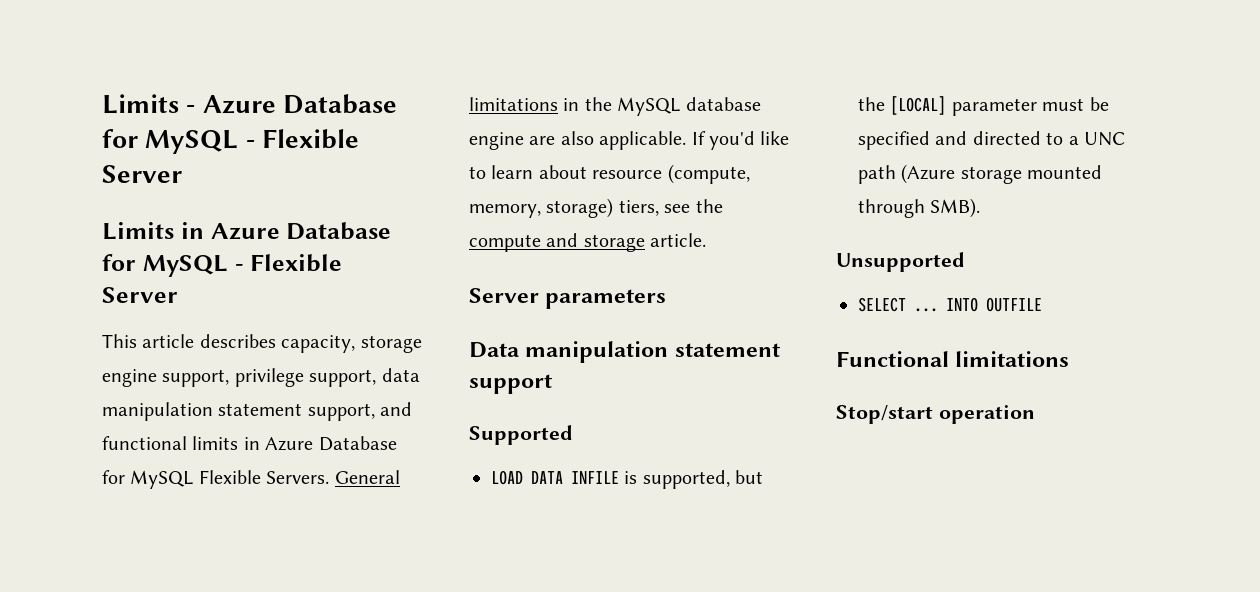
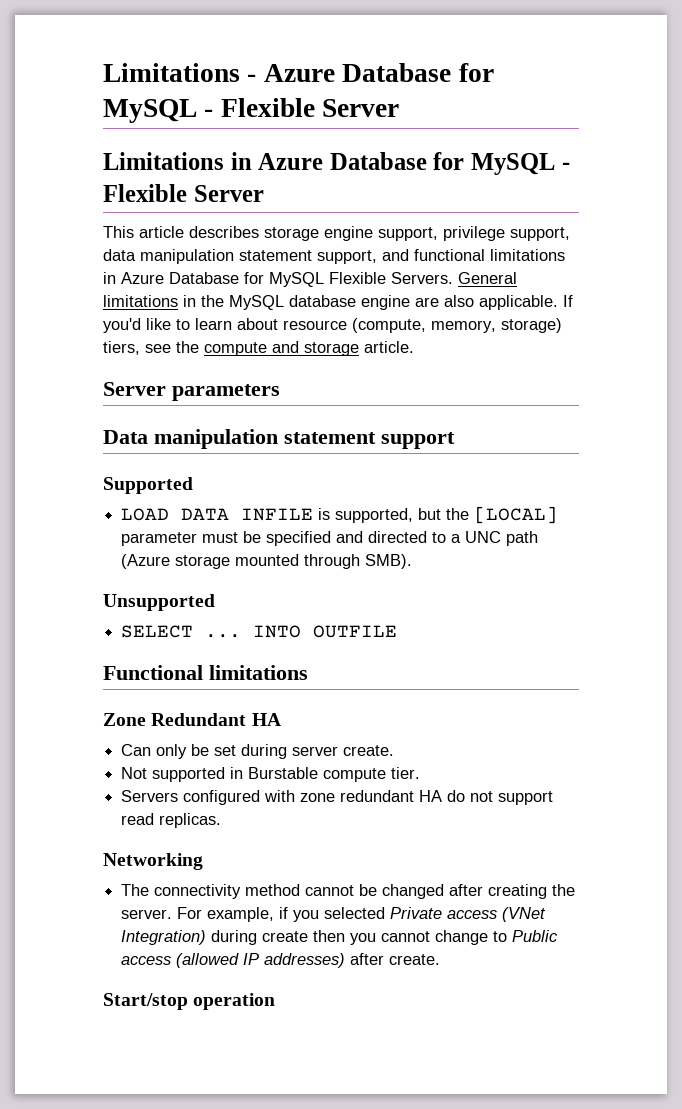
- Limits - Azure Database for MySQL - Flexible Server
+ Limitations - Azure Database for MySQL - Flexible Server
- Limits in Azure Database for MySQL - Flexible Server
+ Limitations in Azure Database for MySQL - Flexible Server
- This article describes capacity, storage engine support, privilege support, data manipulation statement support, and functional limits in Azure Database for MySQL Flexible Servers.
+ This article describes storage engine support, privilege support, data manipulation statement support, and functional limitations in Azure Database for MySQL Flexible Servers.
- Stop/start operation
+ Zone Redundant HA
+ Can only be set during server create.
+ Not supported in Burstable compute tier.
+ Servers configured with zone redundant HA do not support read replicas.
+ Networking
+ The connectivity method cannot be changed after creating the server. For example, if you selected Private access (VNet Integration) during create then you cannot change to Public access (allowed IP addresses) after create.
+ Start/stop operation

